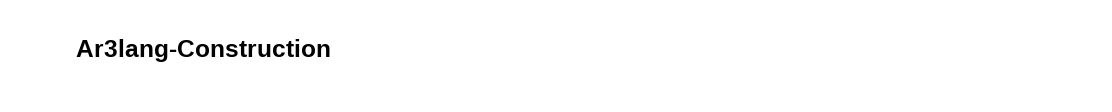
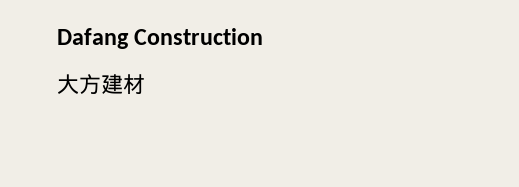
- Ar3lang-Construction
+ Dafang Construction
+ 大方建材

